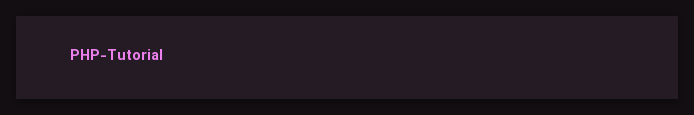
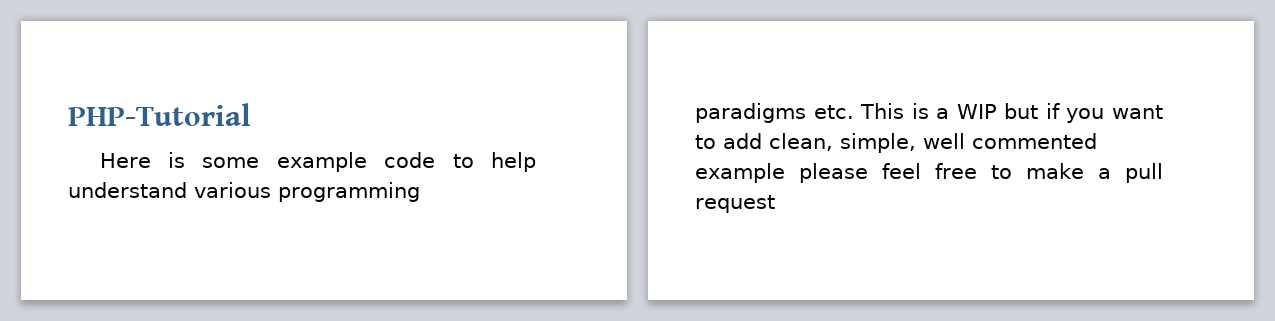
+ Here is some example code to help understand various programming paradigms etc. This is a WIP but if you want to add clean, simple, well commented example please feel free to make a pull request

